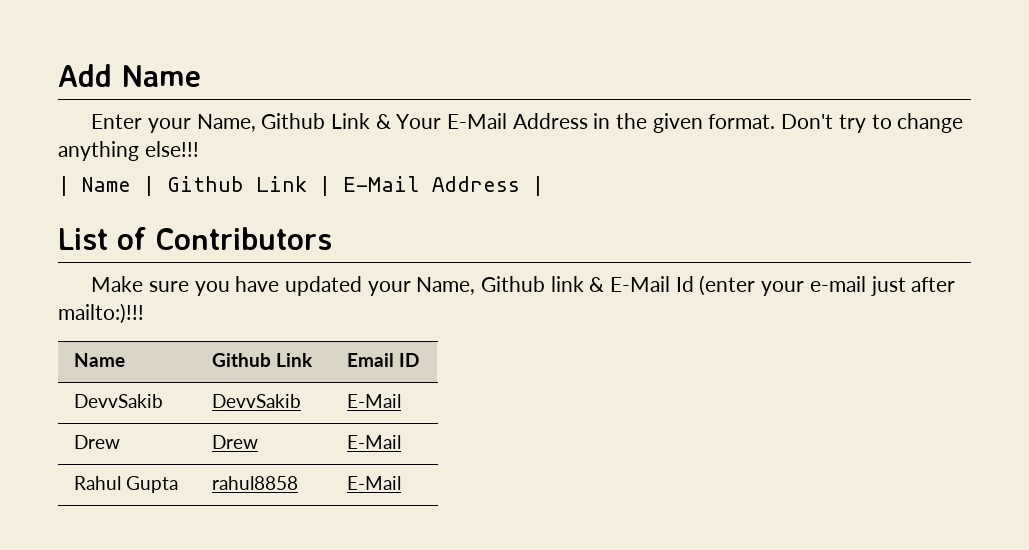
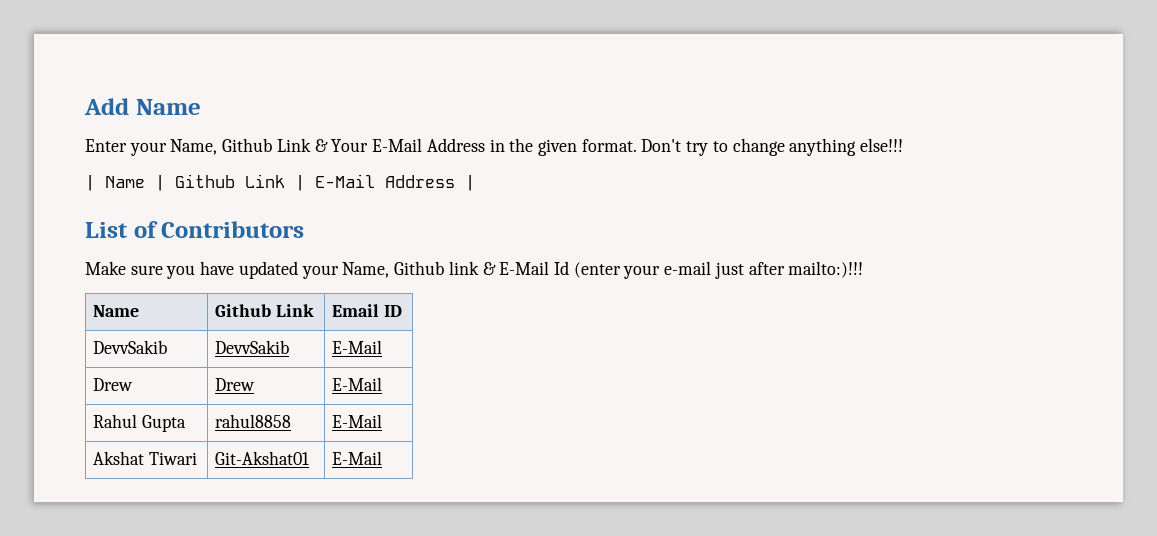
+ Akshat Tiwari | Git-Akshat01 | E-Mail

